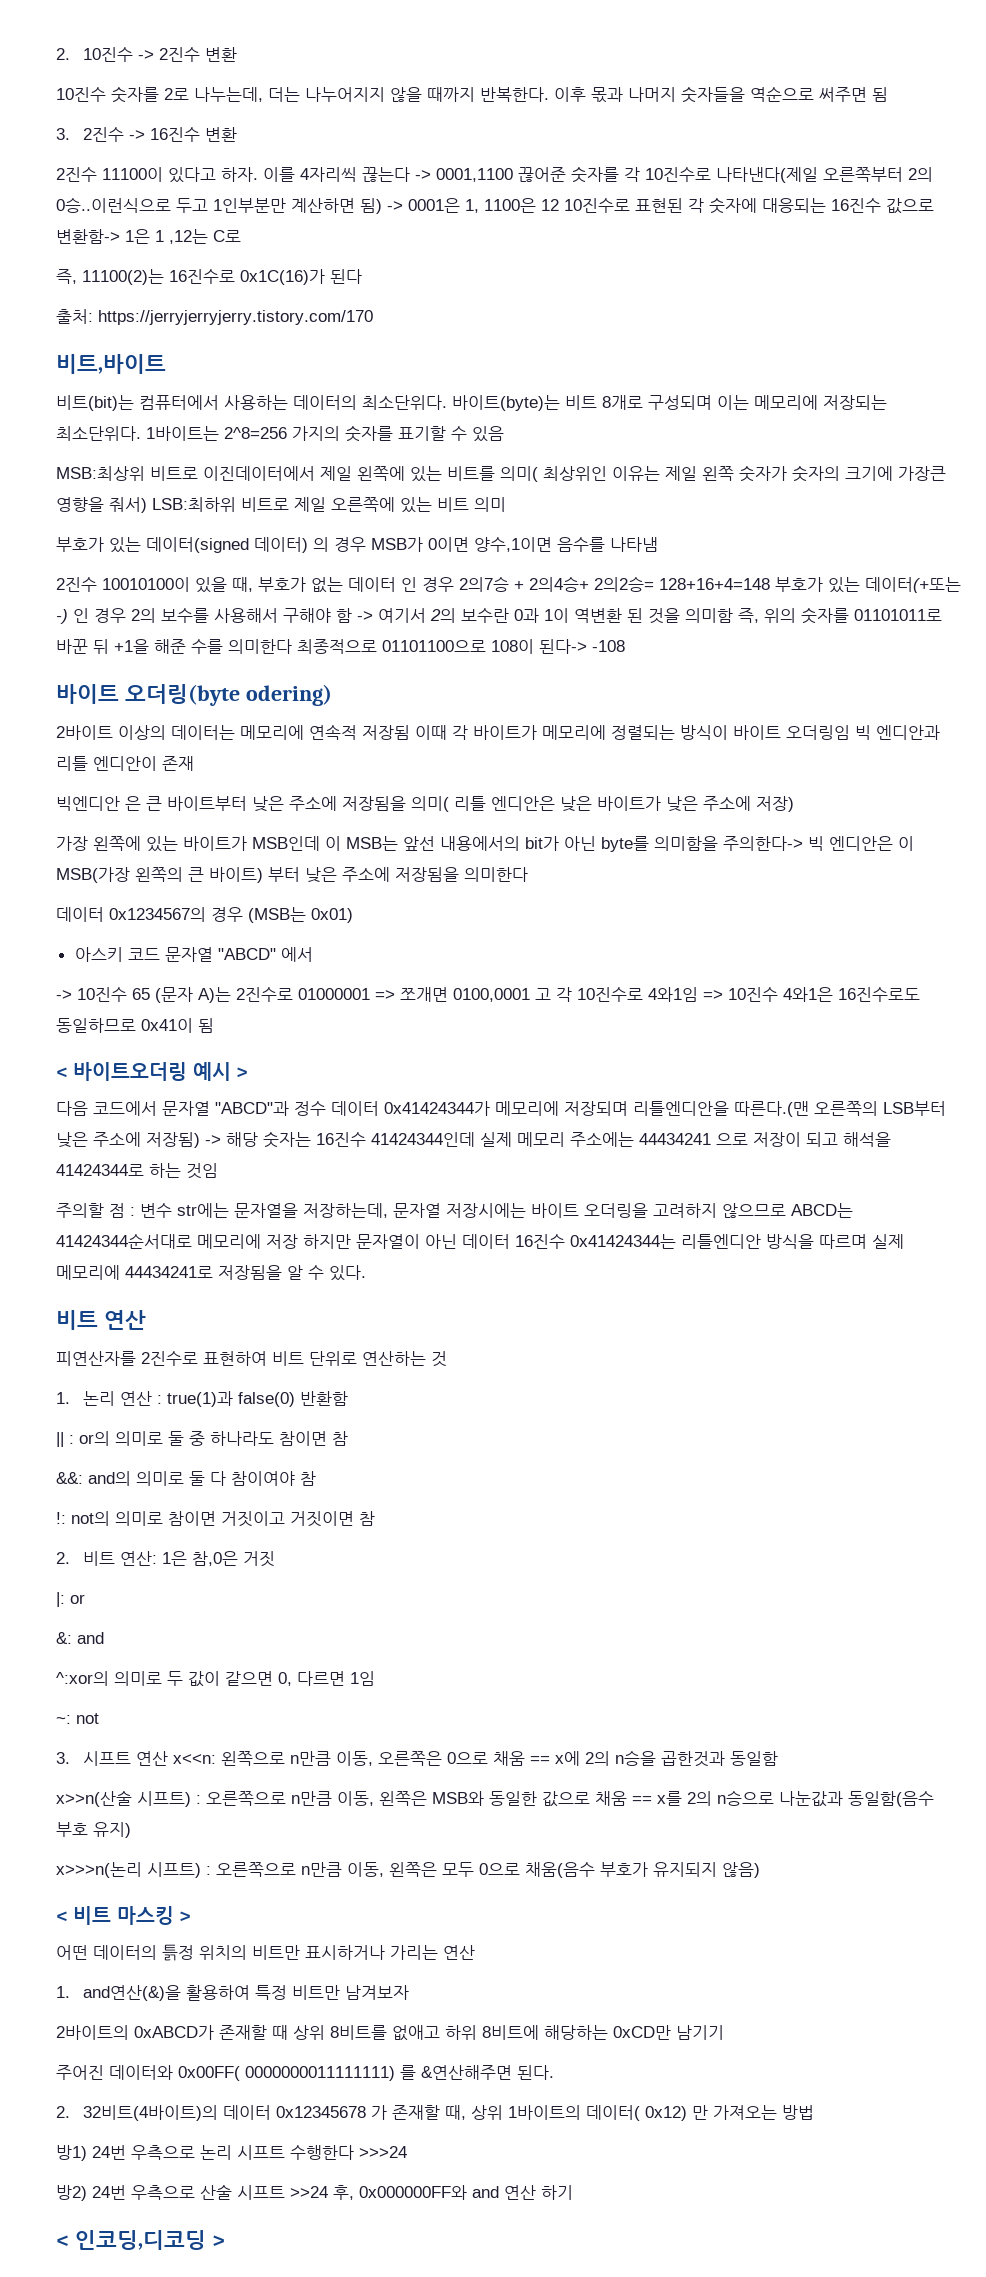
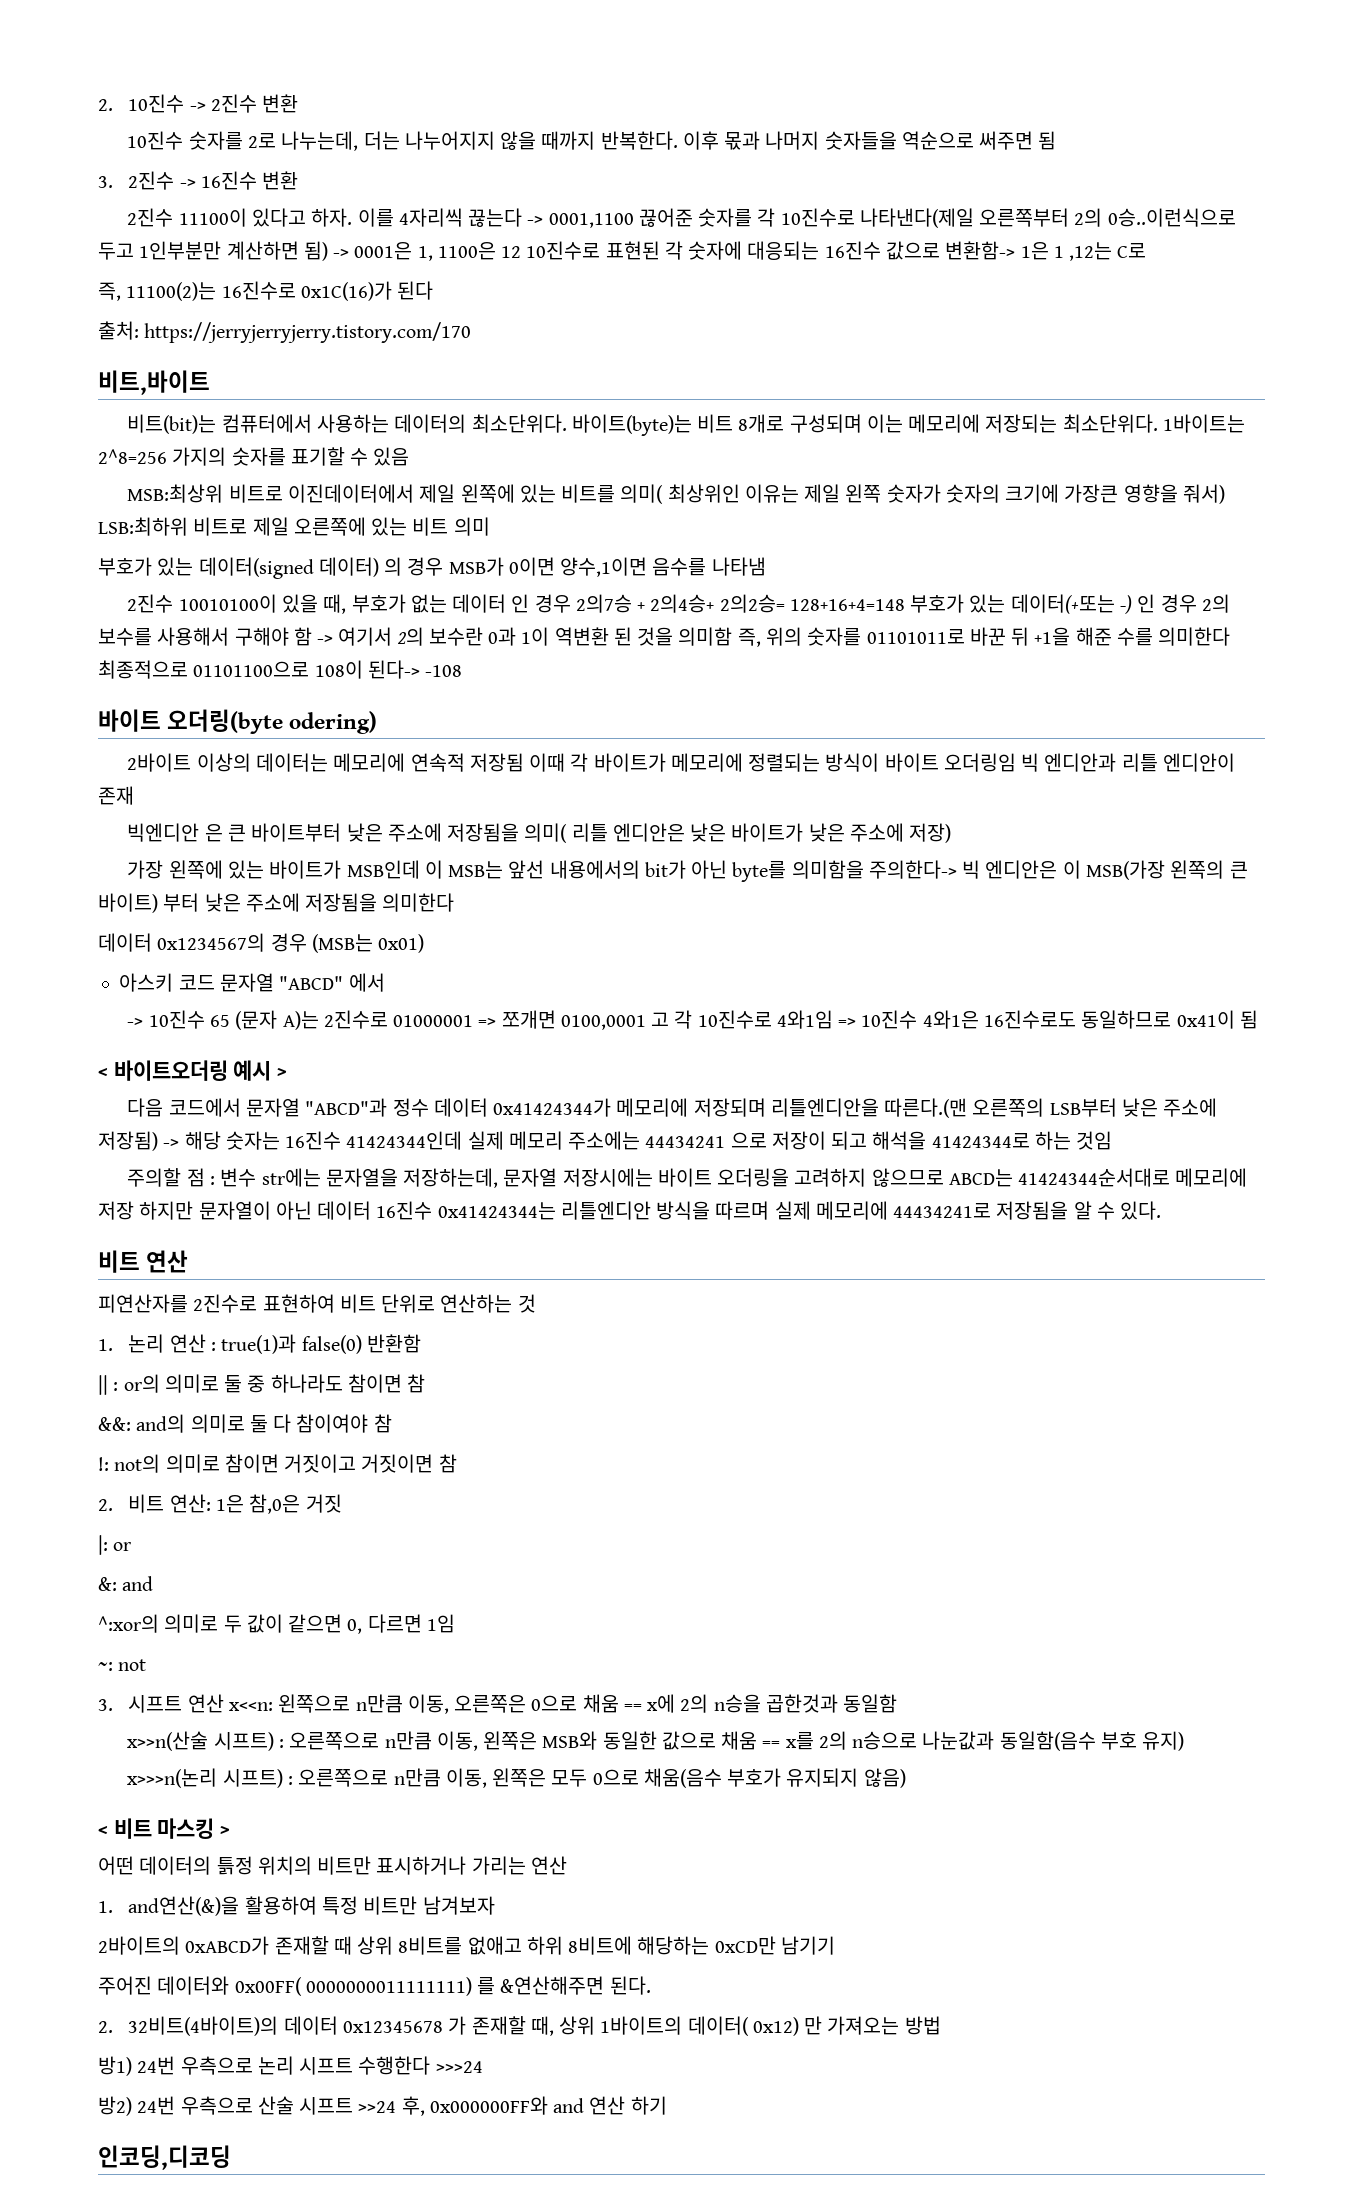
- < 인코딩,디코딩 >
+ 인코딩,디코딩

